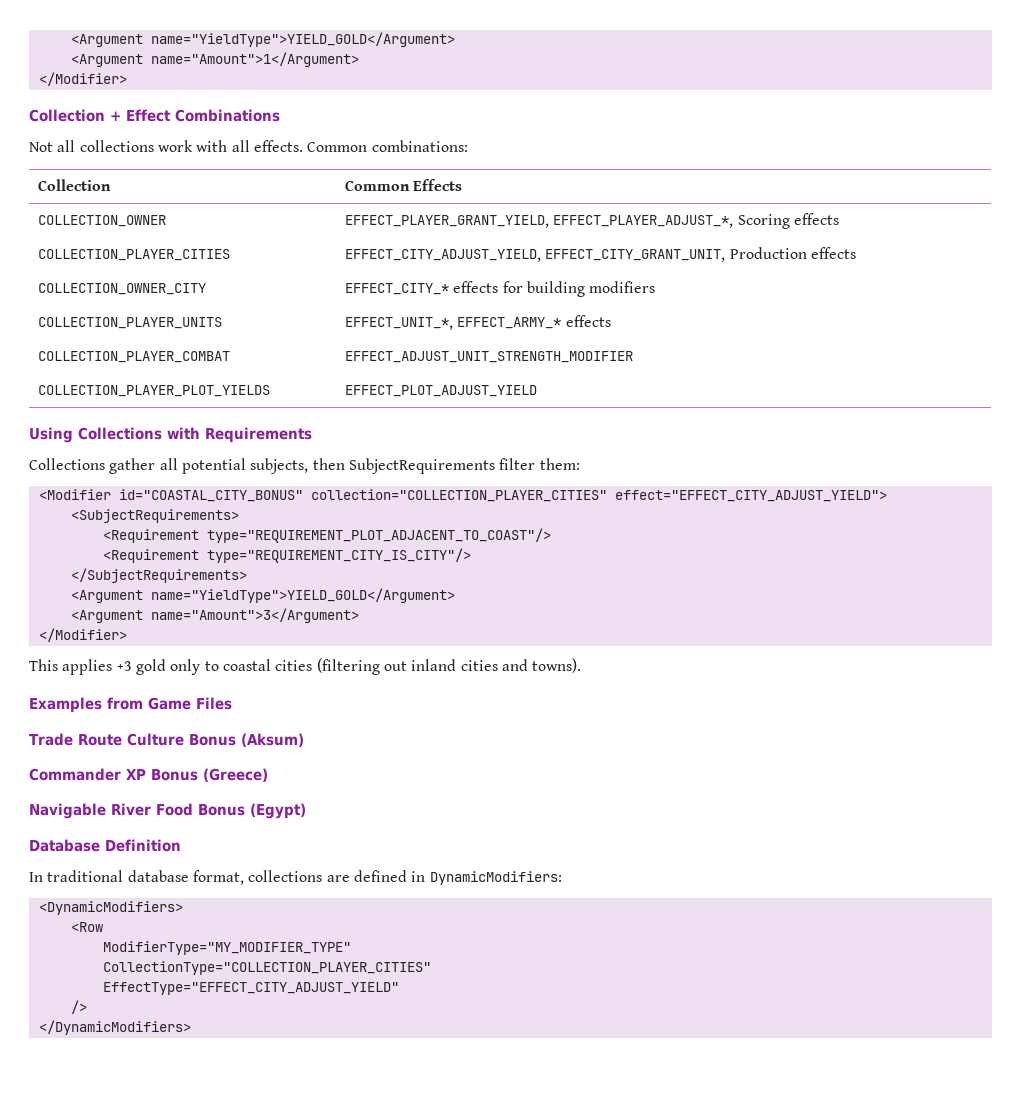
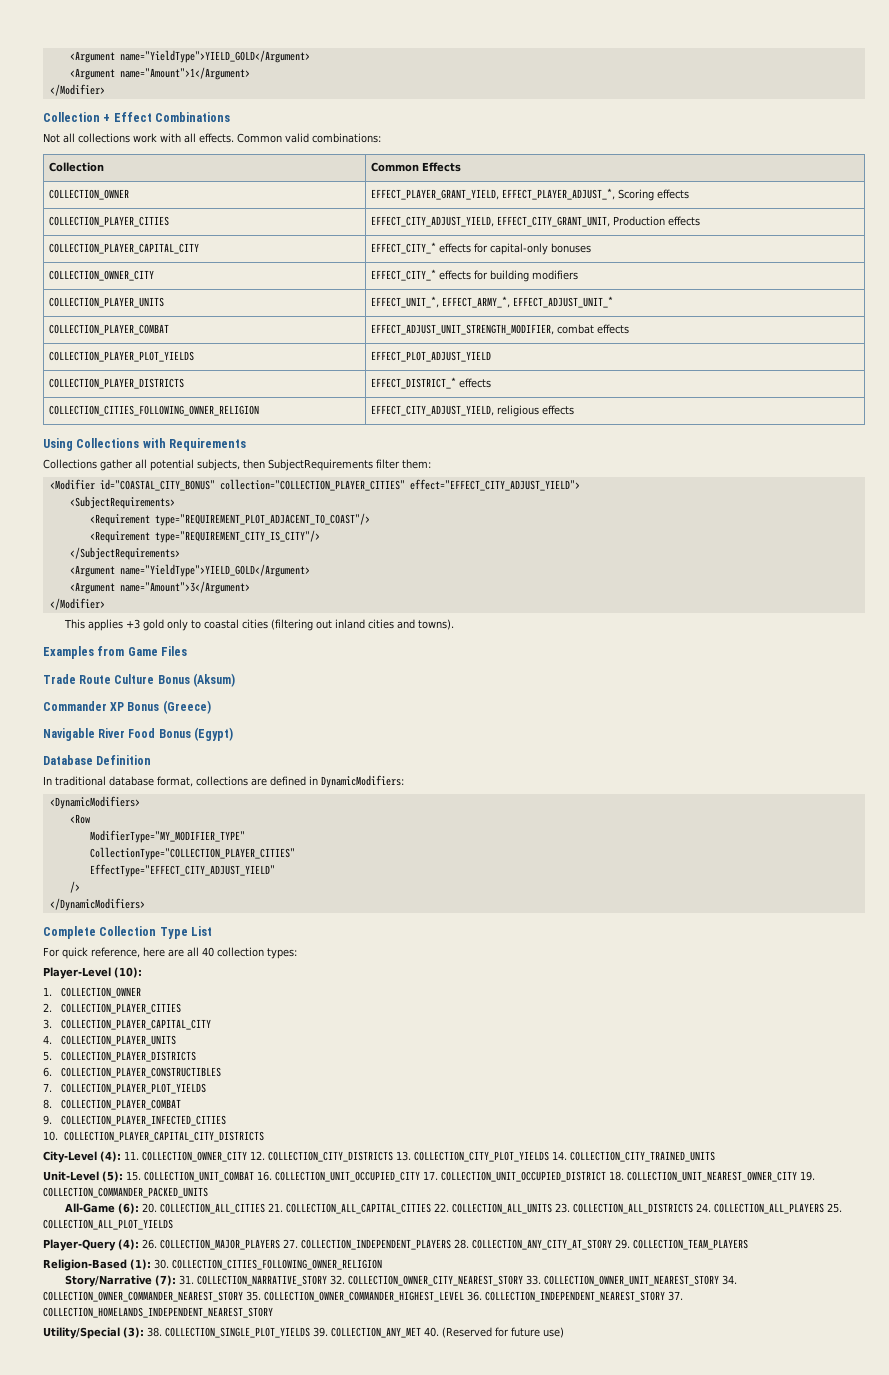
- Common combinations:
+ Common valid combinations:
+ COLLECTION_PLAYER_CAPITAL_CITY | EFFECT_CITY_* effects for capital-only bonuses
- COLLECTION_PLAYER_UNITS | EFFECT_UNIT_*, EFFECT_ARMY_* effects
+ COLLECTION_PLAYER_UNITS | EFFECT_UNIT_*, EFFECT_ARMY_*, EFFECT_ADJUST_UNIT_*
- COLLECTION_PLAYER_COMBAT | EFFECT_ADJUST_UNIT_STRENGTH_MODIFIER
+ COLLECTION_PLAYER_COMBAT | EFFECT_ADJUST_UNIT_STRENGTH_MODIFIER, combat effects
+ COLLECTION_PLAYER_DISTRICTS | EFFECT_DISTRICT_* effects
+ COLLECTION_CITIES_FOLLOWING_OWNER_RELIGION | EFFECT_CITY_ADJUST_YIELD, religious effects
+ Complete Collection Type List
+ For quick reference, here are all 40 collection types:
+ Player-Level (10):
+ 1. COLLECTION_OWNER
+ 2. COLLECTION_PLAYER_CITIES
+ 3. COLLECTION_PLAYER_CAPITAL_CITY
+ 4. COLLECTION_PLAYER_UNITS
+ 5. COLLECTION_PLAYER_DISTRICTS
+ 6. COLLECTION_PLAYER_CONSTRUCTIBLES
+ 7. COLLECTION_PLAYER_PLOT_YIELDS
+ 8. COLLECTION_PLAYER_COMBAT
+ 9. COLLECTION_PLAYER_INFECTED_CITIES
+ 10. COLLECTION_PLAYER_CAPITAL_CITY_DISTRICTS
+ City-Level (4): 11. COLLECTION_OWNER_CITY 12. COLLECTION_CITY_DISTRICTS 13. COLLECTION_CITY_PLOT_YIELDS 14. COLLECTION_CITY_TRAINED_UNITS
+ Unit-Level (5): 15. COLLECTION_UNIT_COMBAT 16. COLLECTION_UNIT_OCCUPIED_CITY 17. COLLECTION_UNIT_OCCUPIED_DISTRICT 18. COLLECTION_UNIT_NEAREST_OWNER_CITY 19. COLLECTION_COMMANDER_PACKED_UNITS
+ All-Game (6): 20. COLLECTION_ALL_CITIES 21. COLLECTION_ALL_CAPITAL_CITIES 22. COLLECTION_ALL_UNITS 23. COLLECTION_ALL_DISTRICTS 24. COLLECTION_ALL_PLAYERS 25. COLLECTION_ALL_PLOT_YIELDS
+ Player-Query (4): 26. COLLECTION_MAJOR_PLAYERS 27. COLLECTION_INDEPENDENT_PLAYERS 28. COLLECTION_ANY_CITY_AT_STORY 29. COLLECTION_TEAM_PLAYERS
+ Religion-Based (1): 30. COLLECTION_CITIES_FOLLOWING_OWNER_RELIGION
+ Story/Narrative (7): 31. COLLECTION_NARRATIVE_STORY 32. COLLECTION_OWNER_CITY_NEAREST_STORY 33. COLLECTION_OWNER_UNIT_NEAREST_STORY 34. COLLECTION_OWNER_COMMANDER_NEAREST_STORY 35. COLLECTION_OWNER_COMMANDER_HIGHEST_LEVEL 36. COLLECTION_INDEPENDENT_NEAREST_STORY 37. COLLECTION_HOMELANDS_INDEPENDENT_NEAREST_STORY
+ Utility/Special (3): 38. COLLECTION_SINGLE_PLOT_YIELDS 39. COLLECTION_ANY_MET 40. (Reserved for future use)

